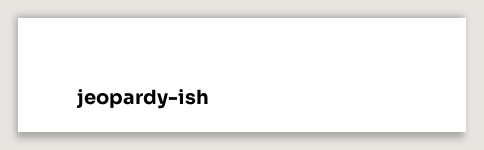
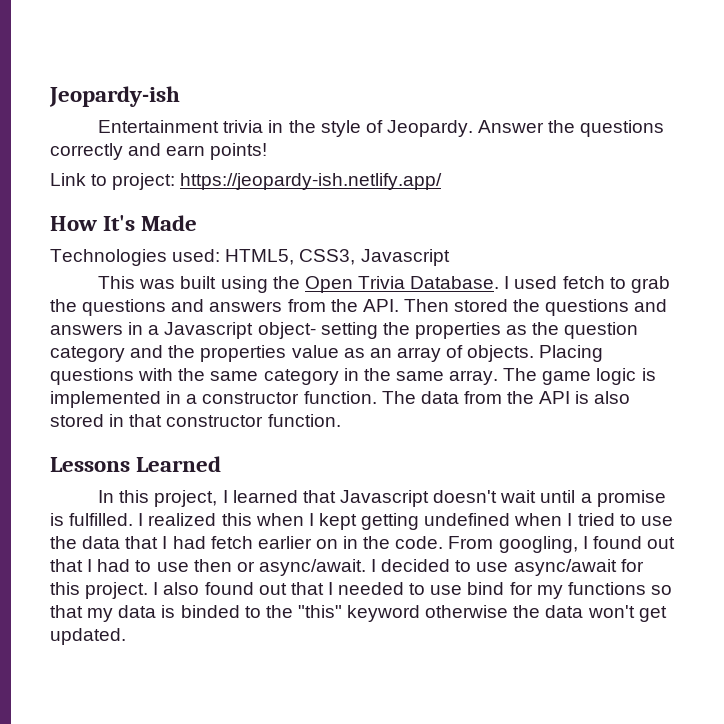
- jeopardy-ish
+ Jeopardy-ish
+ Entertainment trivia in the style of Jeopardy. Answer the questions correctly and earn points!
+ Link to project: https://jeopardy-ish.netlify.app/
+ How It's Made
+ Technologies used: HTML5, CSS3, Javascript
+ This was built using the Open Trivia Database. I used fetch to grab the questions and answers from the API. Then stored the questions and answers in a Javascript object- setting the properties as the question category and the properties value as an array of objects. Placing questions with the same category in the same array. The game logic is implemented in a constructor function. The data from the API is also stored in that constructor function.
+ Lessons Learned
+ In this project, I learned that Javascript doesn't wait until a promise is fulfilled. I realized this when I kept getting undefined when I tried to use the data that I had fetch earlier on in the code. From googling, I found out that I had to use then or async/await. I decided to use async/await for this project. I also found out that I needed to use bind for my functions so that my data is binded to the "this" keyword otherwise the data won't get updated.

